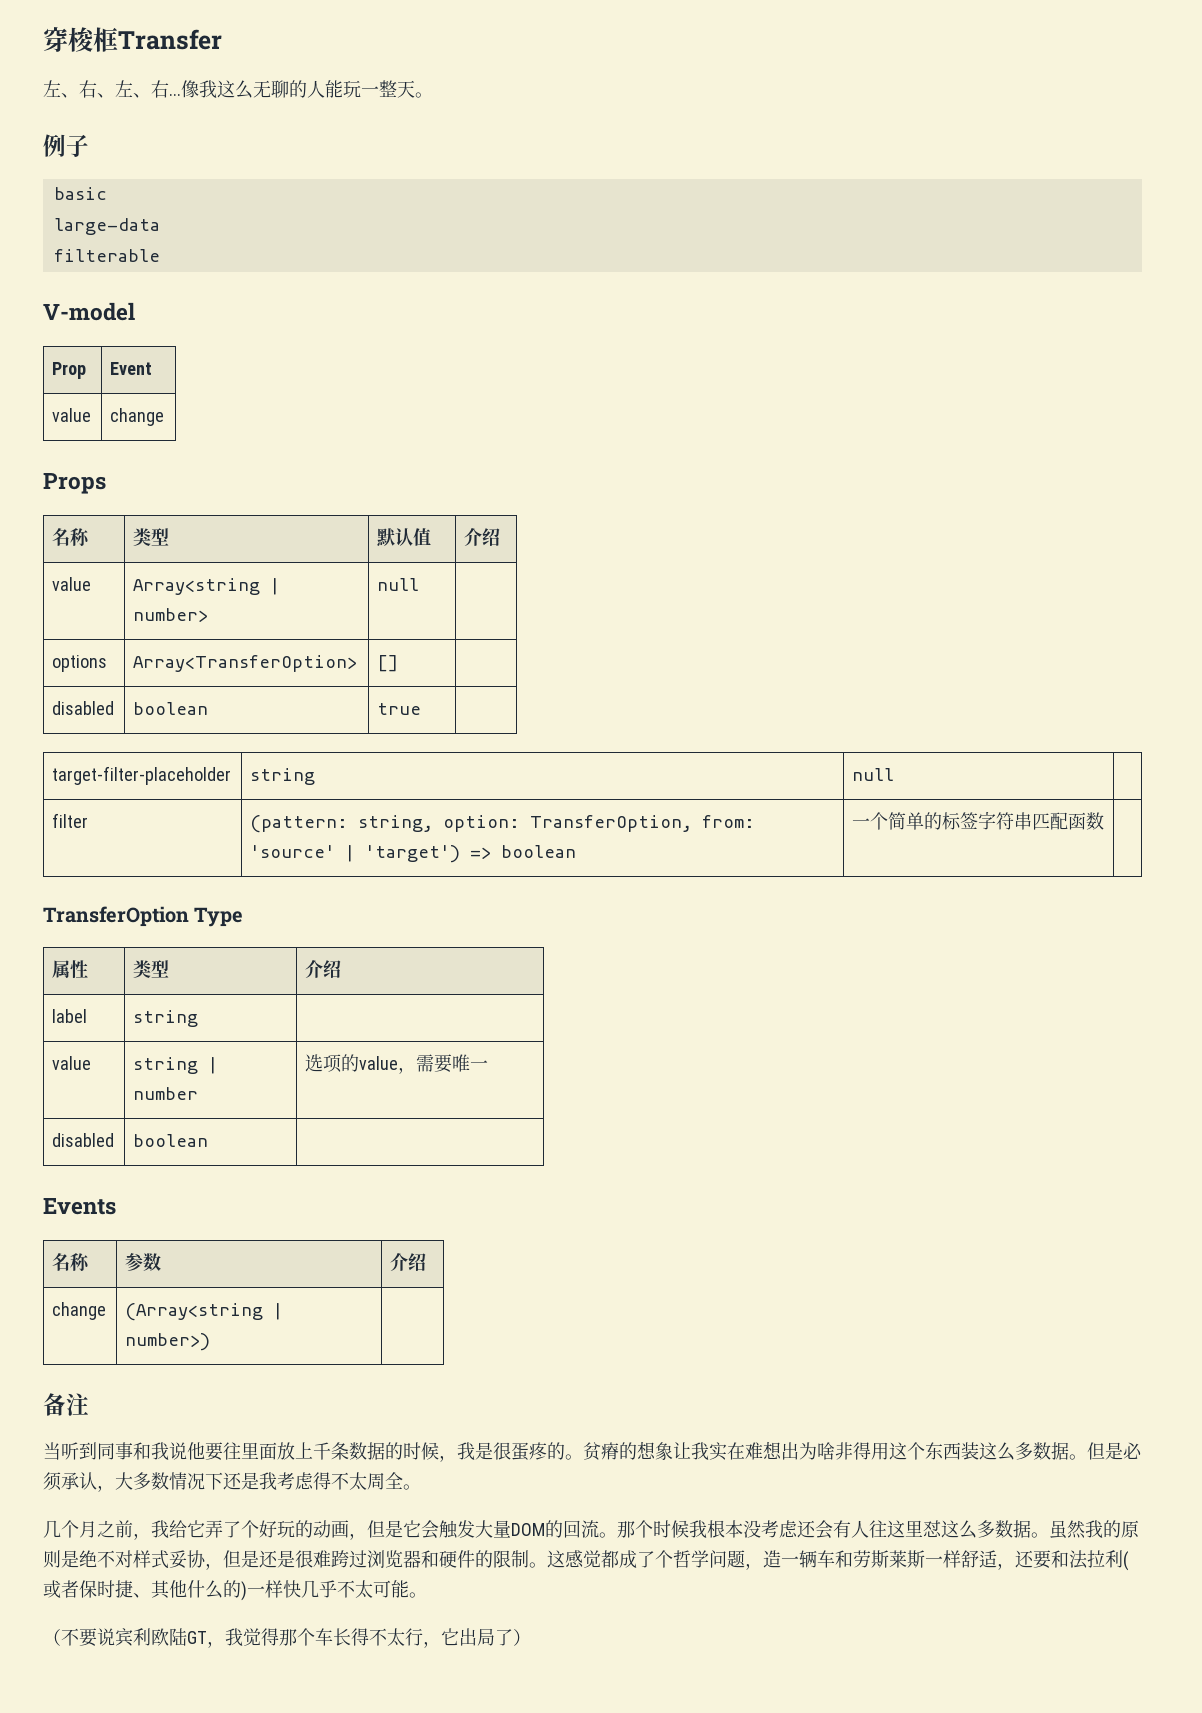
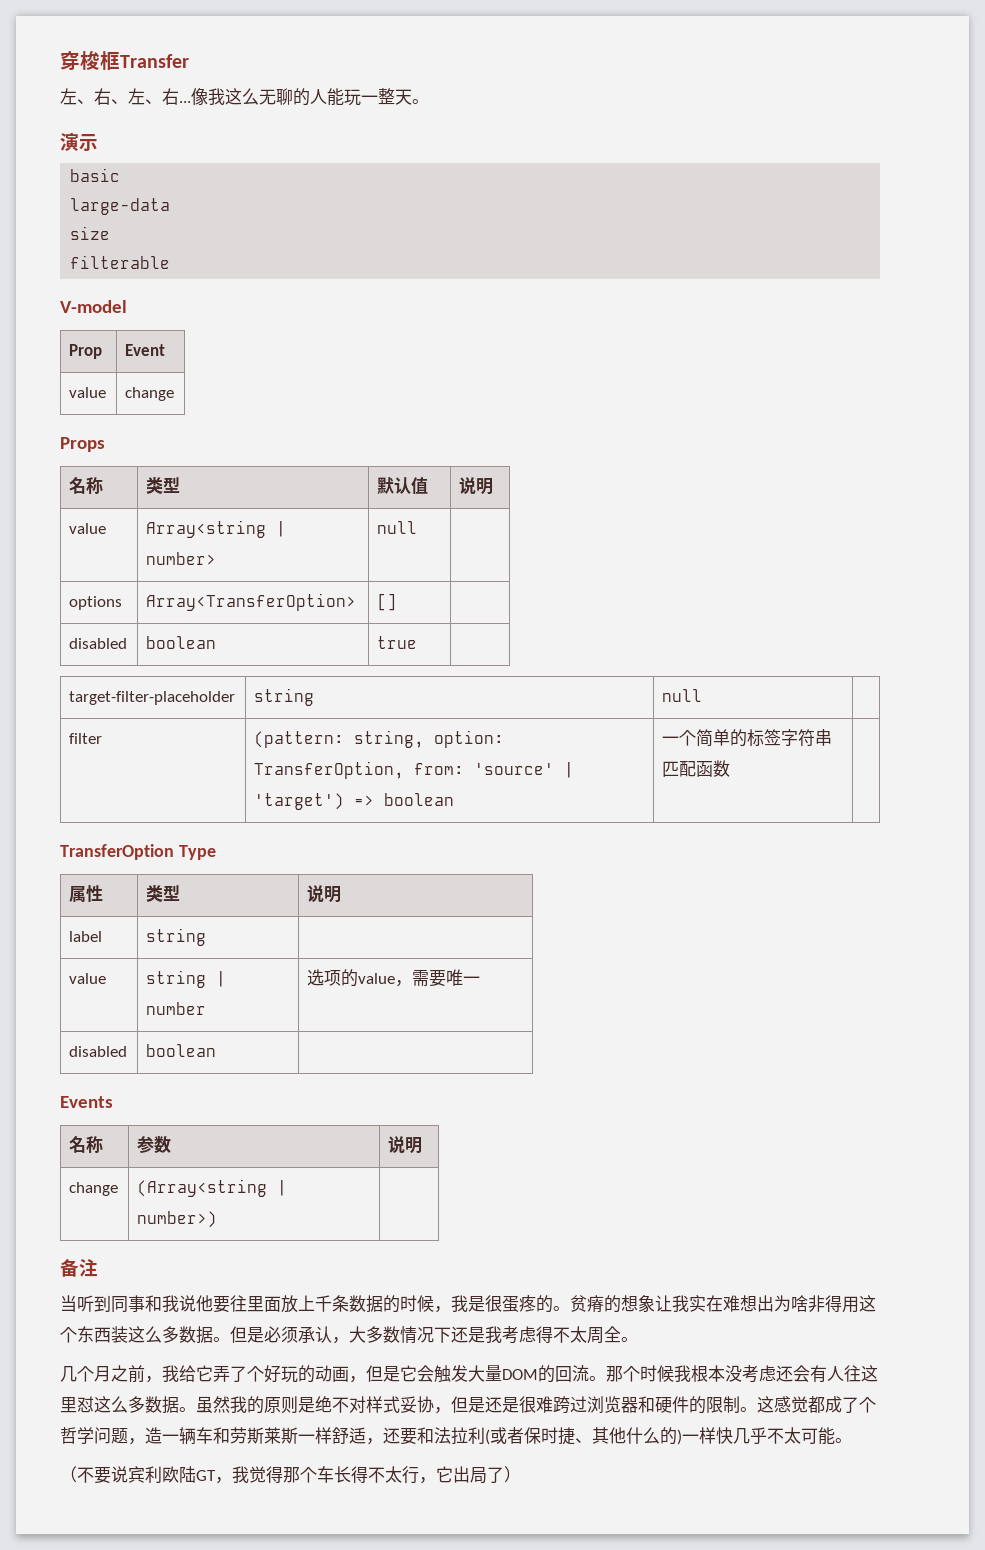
- 例子
+ 演示
+ size
- 名称 | 类型 | 默认值 | 介绍
+ 名称 | 类型 | 默认值 | 说明
- 属性 | 类型 | 介绍
+ 属性 | 类型 | 说明
- 名称 | 参数 | 介绍
+ 名称 | 参数 | 说明

